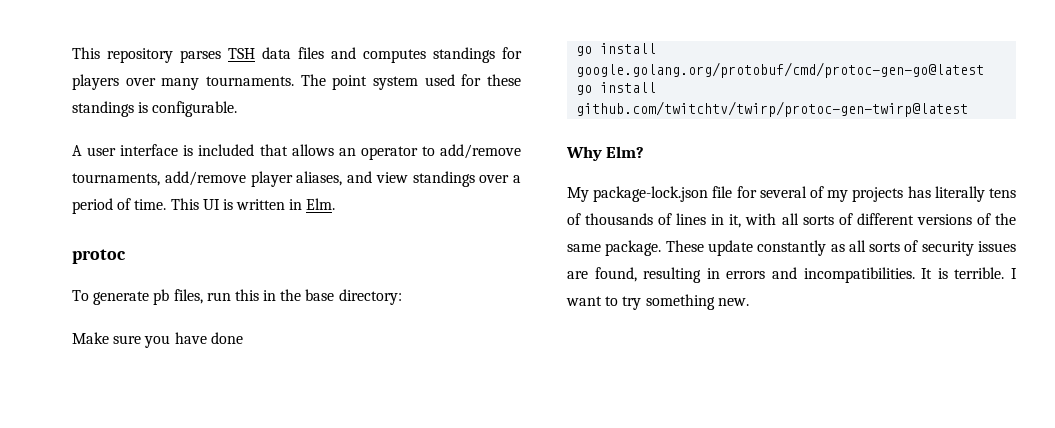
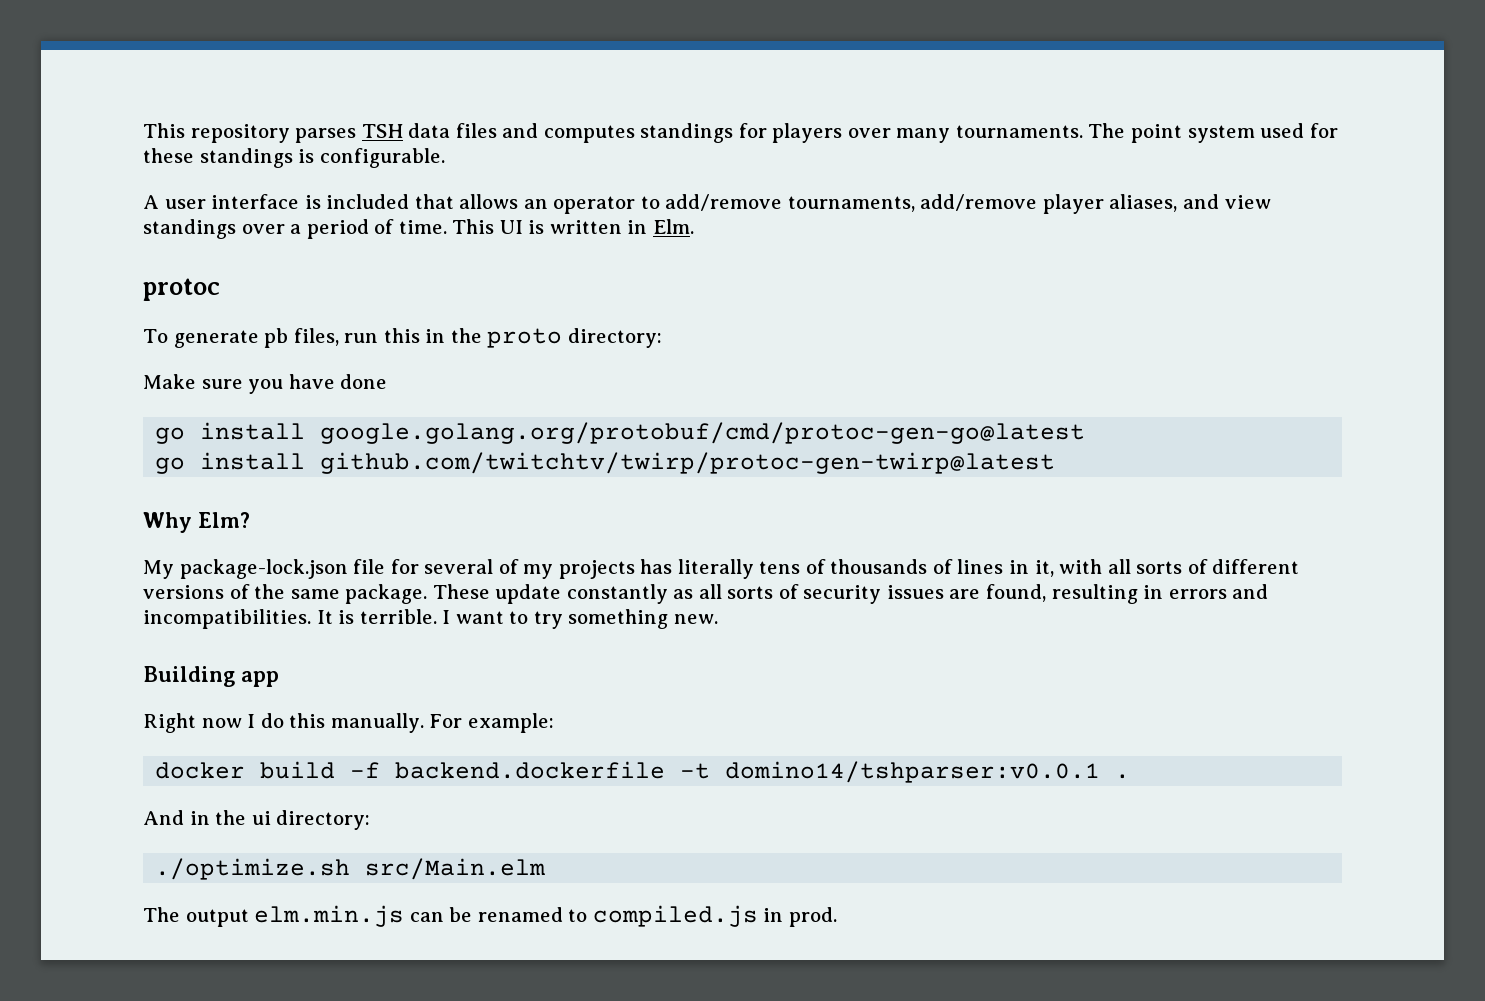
- To generate pb files, run this in the base directory:
+ To generate pb files, run this in the proto directory:
+ Building app
+ Right now I do this manually. For example:
+ docker build -f backend.dockerfile -t domino14/tshparser:v0.0.1 .
+ And in the ui directory:
+ ./optimize.sh src/Main.elm
+ The output elm.min.js can be renamed to compiled.js in prod.

